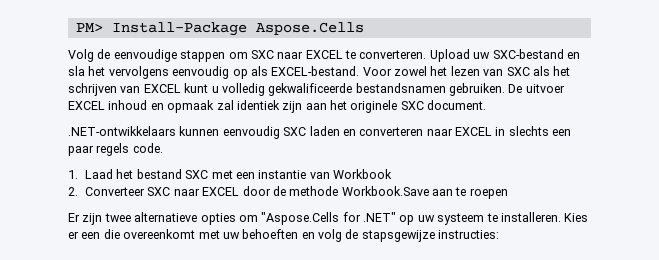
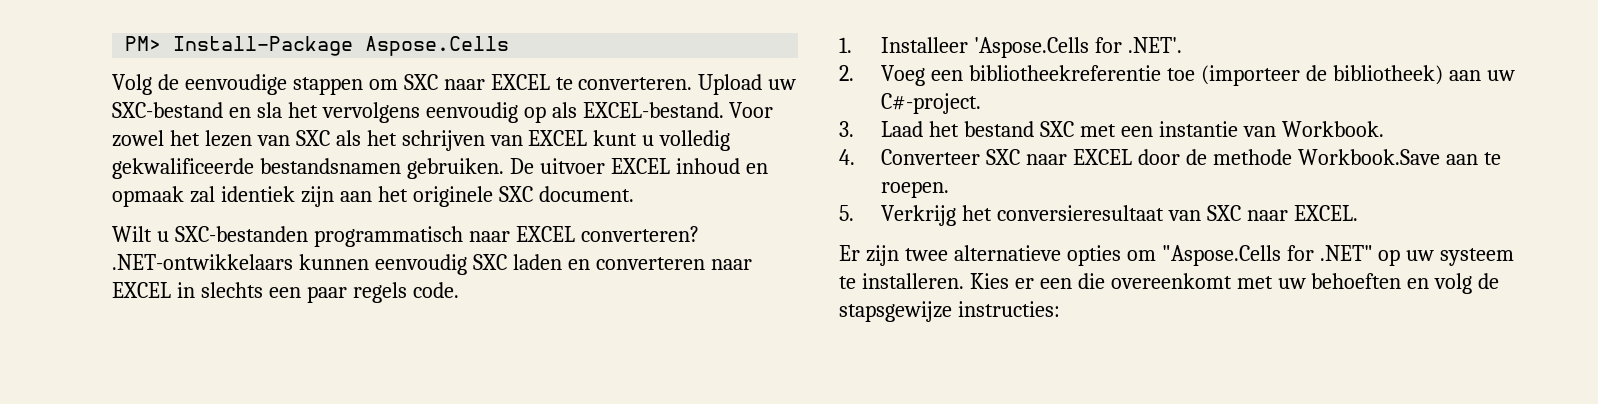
- .NET-ontwikkelaars kunnen eenvoudig SXC laden en converteren naar EXCEL in slechts een paar regels code.
+ Wilt u SXC-bestanden programmatisch naar EXCEL converteren? .NET-ontwikkelaars kunnen eenvoudig SXC laden en converteren naar EXCEL in slechts een paar regels code.
- 1. Laad het bestand SXC met een instantie van Workbook
- 2. Converteer SXC naar EXCEL door de methode Workbook.Save aan te roepen
+ 1. Installeer 'Aspose.Cells for .NET'.
+ 2. Voeg een bibliotheekreferentie toe (importeer de bibliotheek) aan uw C#-project.
+ 3. Laad het bestand SXC met een instantie van Workbook.
+ 4. Converteer SXC naar EXCEL door de methode Workbook.Save aan te roepen.
+ 5. Verkrijg het conversieresultaat van SXC naar EXCEL.

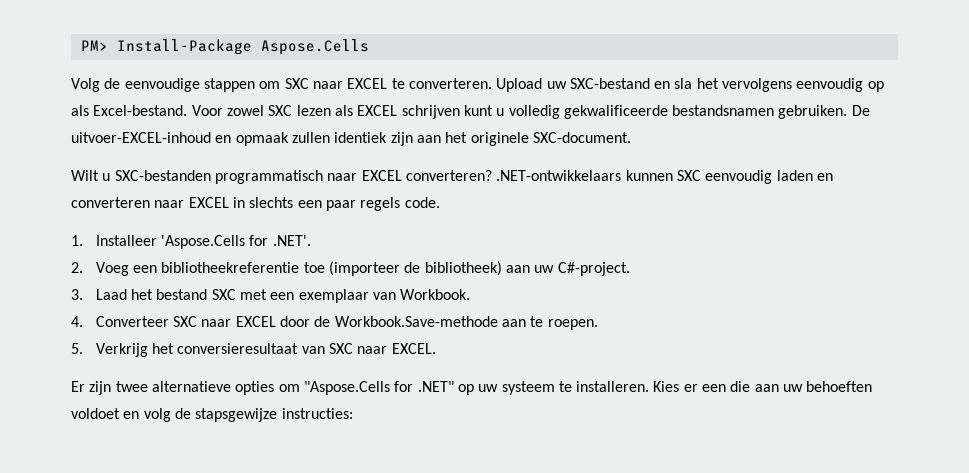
- Upload uw SXC-bestand en sla het vervolgens eenvoudig op als EXCEL-bestand.
+ Upload uw SXC-bestand en sla het vervolgens eenvoudig op als Excel-bestand.
- Voor zowel het lezen van SXC als het schrijven van EXCEL kunt u volledig gekwalificeerde bestandsnamen gebruiken.
+ Voor zowel SXC lezen als EXCEL schrijven kunt u volledig gekwalificeerde bestandsnamen gebruiken.
- De uitvoer EXCEL inhoud en opmaak zal identiek zijn aan het originele SXC document.
+ De uitvoer-EXCEL-inhoud en opmaak zullen identiek zijn aan het originele SXC-document.
- Wilt u SXC-bestanden programmatisch naar EXCEL converteren? .NET-ontwikkelaars kunnen eenvoudig SXC laden en converteren naar EXCEL in slechts een paar regels code.
+ Wilt u SXC-bestanden programmatisch naar EXCEL converteren? .NET-ontwikkelaars kunnen SXC eenvoudig laden en converteren naar EXCEL in slechts een paar regels code.
- 3. Laad het bestand SXC met een instantie van Workbook.
+ 3. Laad het bestand SXC met een exemplaar van Workbook.
- 4. Converteer SXC naar EXCEL door de methode Workbook.Save aan te roepen.
+ 4. Converteer SXC naar EXCEL door de Workbook.Save-methode aan te roepen.
- Kies er een die overeenkomt met uw behoeften en volg de stapsgewijze instructies:
+ Kies er een die aan uw behoeften voldoet en volg de stapsgewijze instructies:

